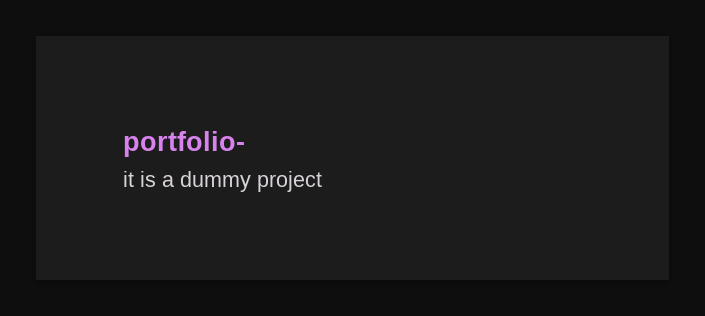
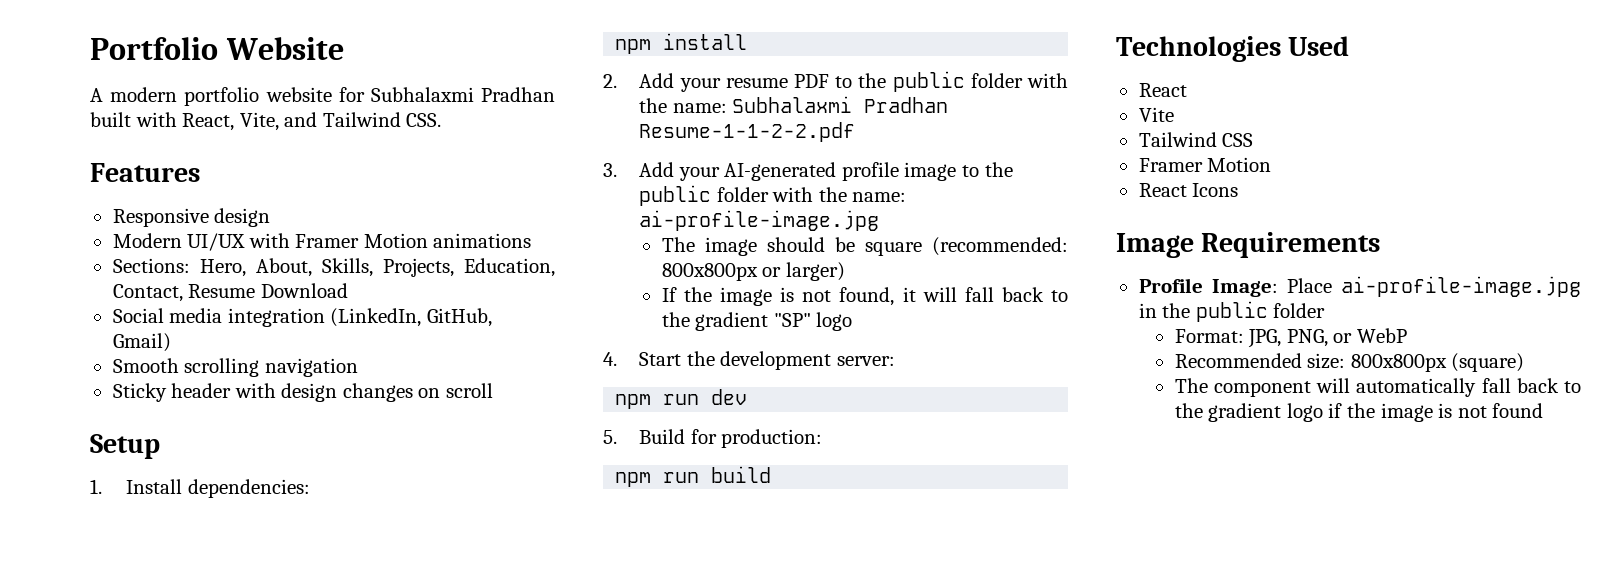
- portfolio-
- it is a dummy project
+ Portfolio Website
+ A modern portfolio website for Subhalaxmi Pradhan built with React, Vite, and Tailwind CSS.
+ Features
+ Responsive design
+ Modern UI/UX with Framer Motion animations
+ Sections: Hero, About, Skills, Projects, Education, Contact, Resume Download
+ Social media integration (LinkedIn, GitHub, Gmail)
+ Smooth scrolling navigation
+ Sticky header with design changes on scroll
+ Setup
+ 1. Install dependencies:
+ npm install
+ 2. Add your resume PDF to the public folder with the name: Subhalaxmi Pradhan Resume-1-1-2-2.pdf
+ 3. Add your AI-generated profile image to the public folder with the name: ai-profile-image.jpg
+ The image should be square (recommended: 800x800px or larger)
+ If the image is not found, it will fall back to the gradient "SP" logo
+ 4. Start the development server:
+ npm run dev
+ 5. Build for production:
+ npm run build
+ Technologies Used
+ React
+ Vite
+ Tailwind CSS
+ Framer Motion
+ React Icons
+ Image Requirements
+ Profile Image: Place ai-profile-image.jpg in the public folder
+ Format: JPG, PNG, or WebP
+ Recommended size: 800x800px (square)
+ The component will automatically fall back to the gradient logo if the image is not found

